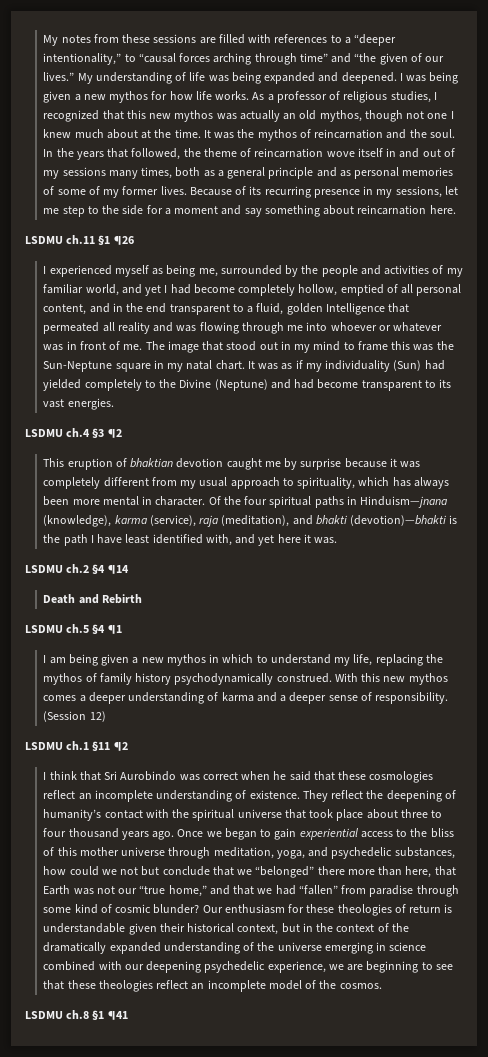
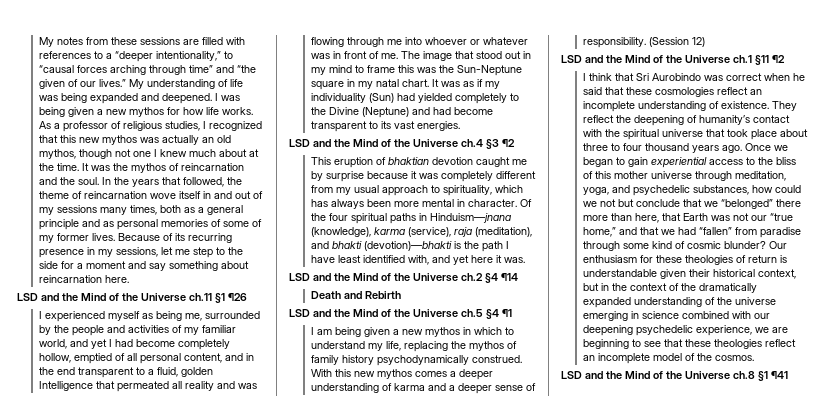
- LSDMU ch.11 §1 ¶26
+ LSD and the Mind of the Universe ch.11 §1 ¶26
- LSDMU ch.4 §3 ¶2
+ LSD and the Mind of the Universe ch.4 §3 ¶2
- LSDMU ch.2 §4 ¶14
+ LSD and the Mind of the Universe ch.2 §4 ¶14
- LSDMU ch.5 §4 ¶1
+ LSD and the Mind of the Universe ch.5 §4 ¶1
- LSDMU ch.1 §11 ¶2
+ LSD and the Mind of the Universe ch.1 §11 ¶2
- LSDMU ch.8 §1 ¶41
+ LSD and the Mind of the Universe ch.8 §1 ¶41

